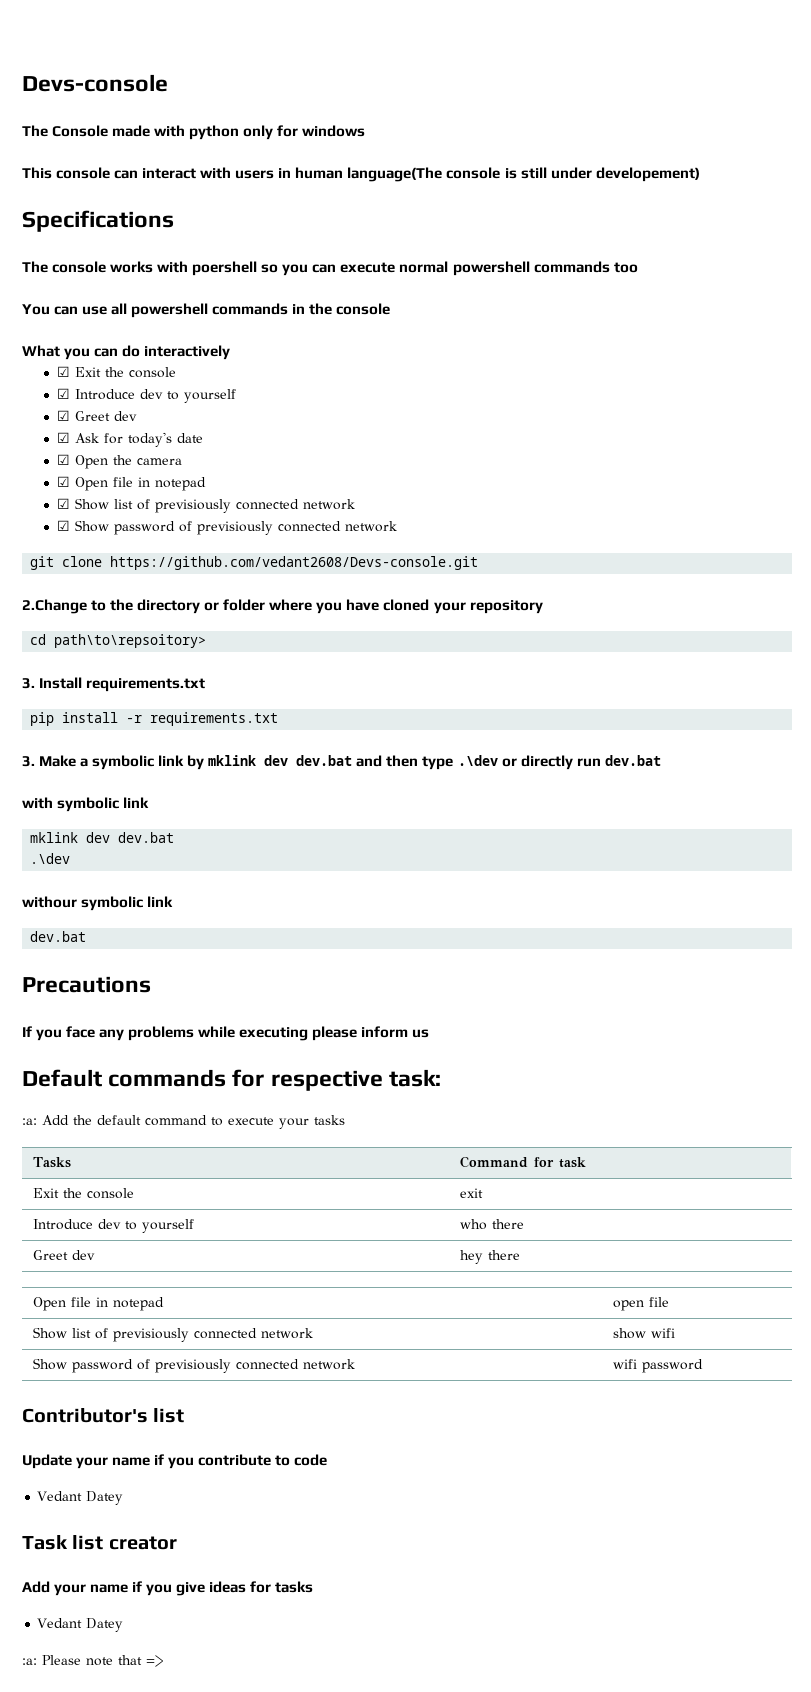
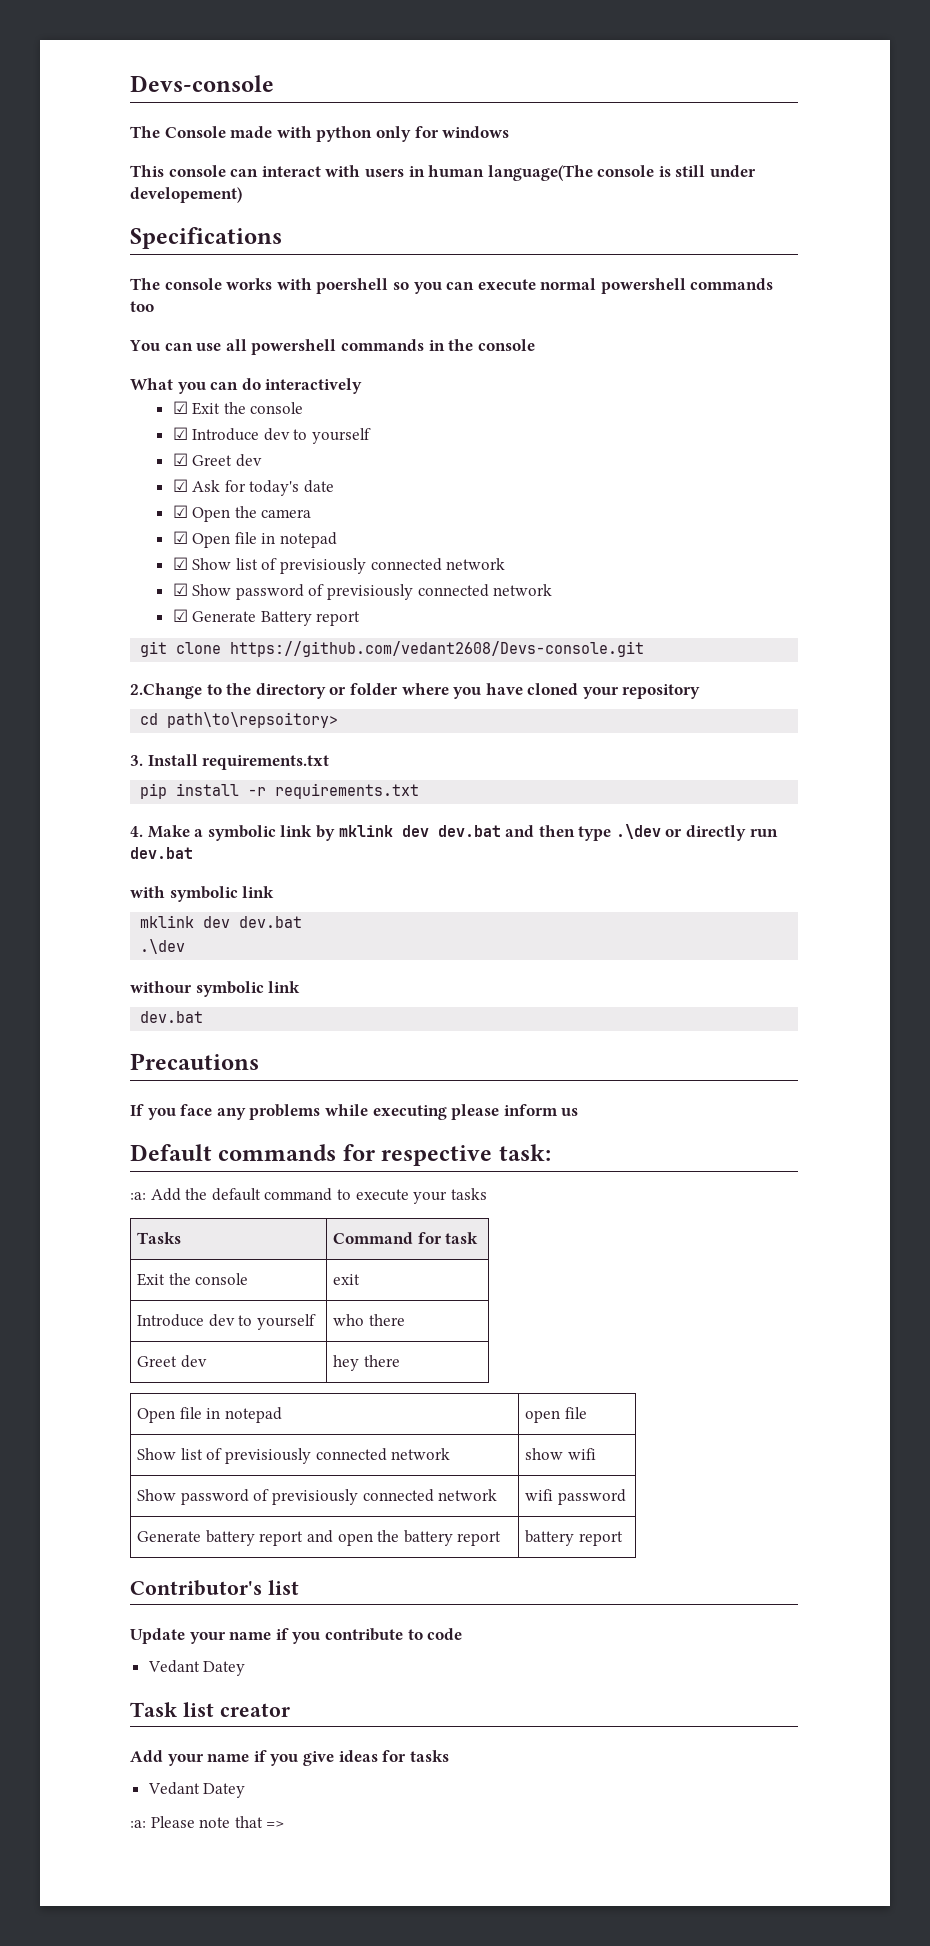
+ ☑ Generate Battery report
- 3. Make a symbolic link by mklink dev dev.bat and then type .\dev or directly run dev.bat
+ 4. Make a symbolic link by mklink dev dev.bat and then type .\dev or directly run dev.bat
+ Generate battery report and open the battery report | battery report

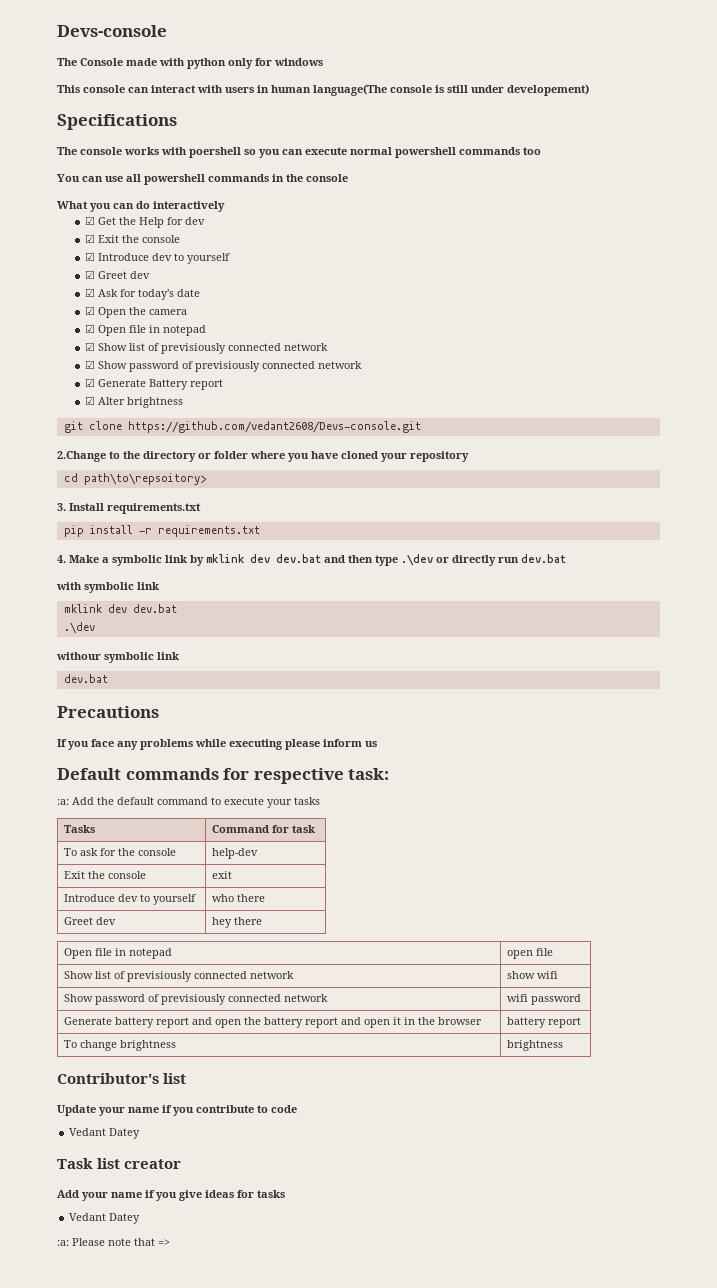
+ ☑ Get the Help for dev
+ ☑ Alter brightness
+ To ask for the console | help-dev
- Generate battery report and open the battery report | battery report
+ Generate battery report and open the battery report and open it in the browser | battery report
+ To change brightness | brightness

